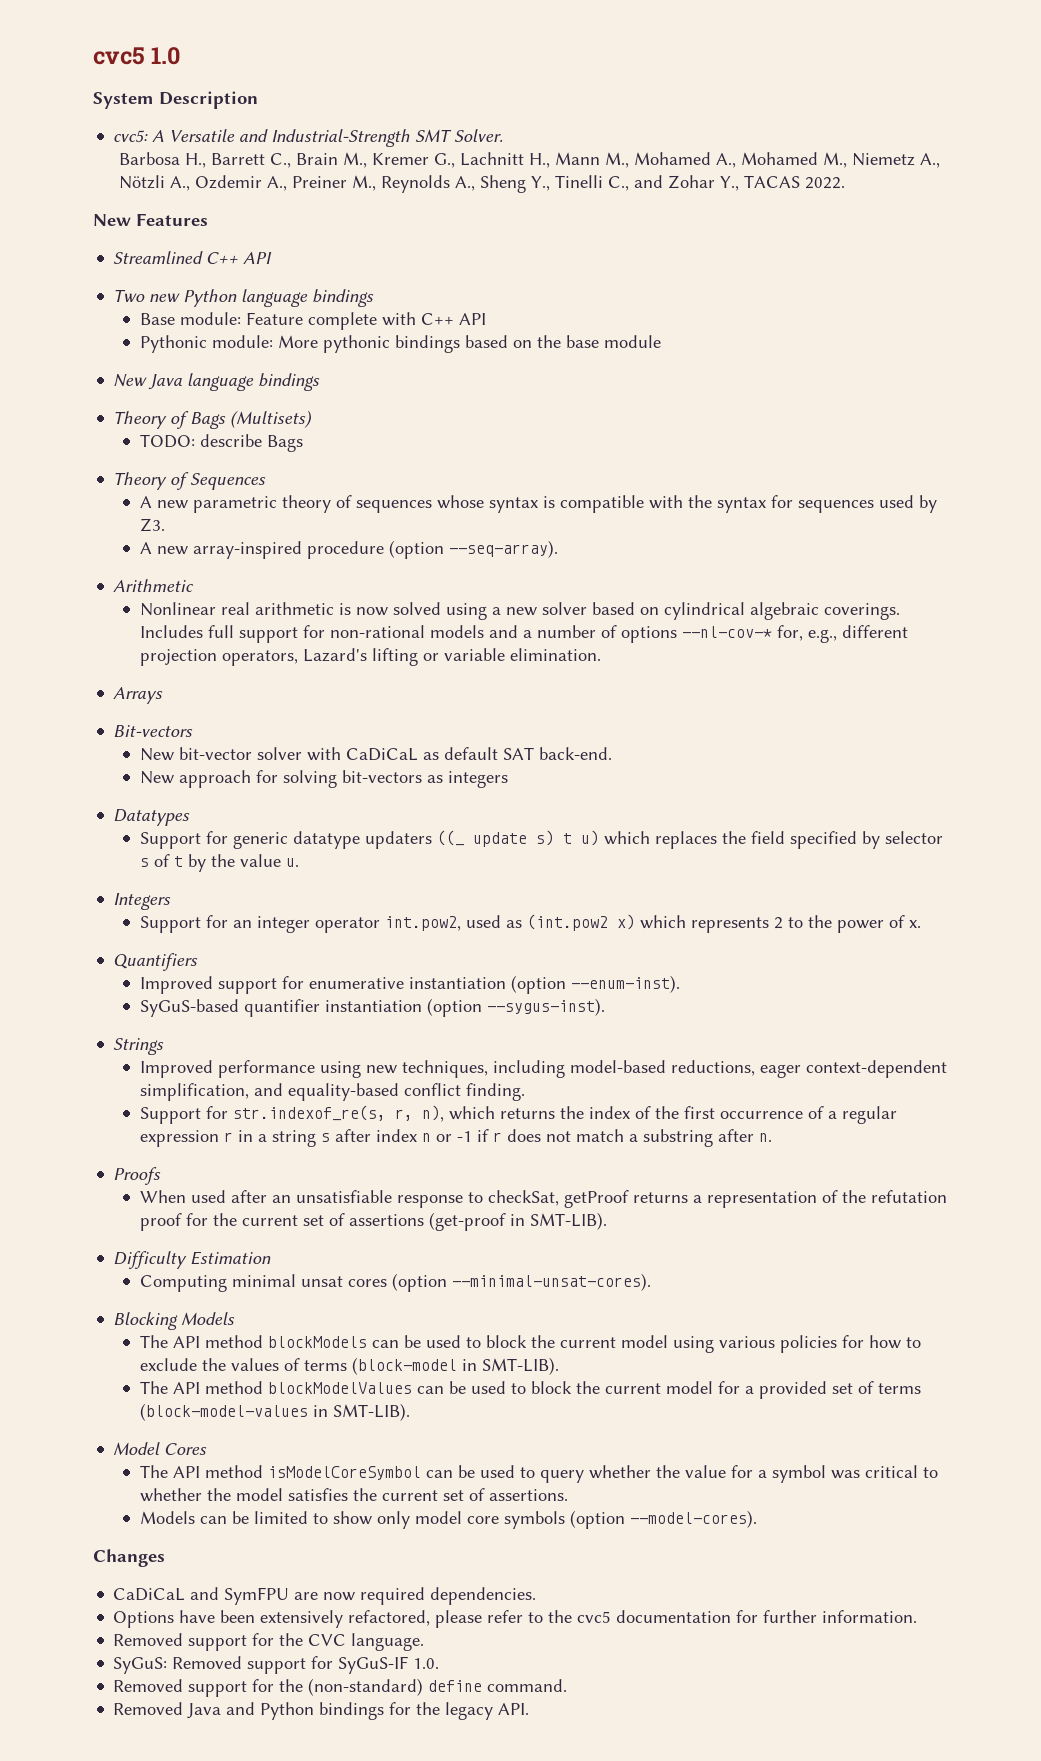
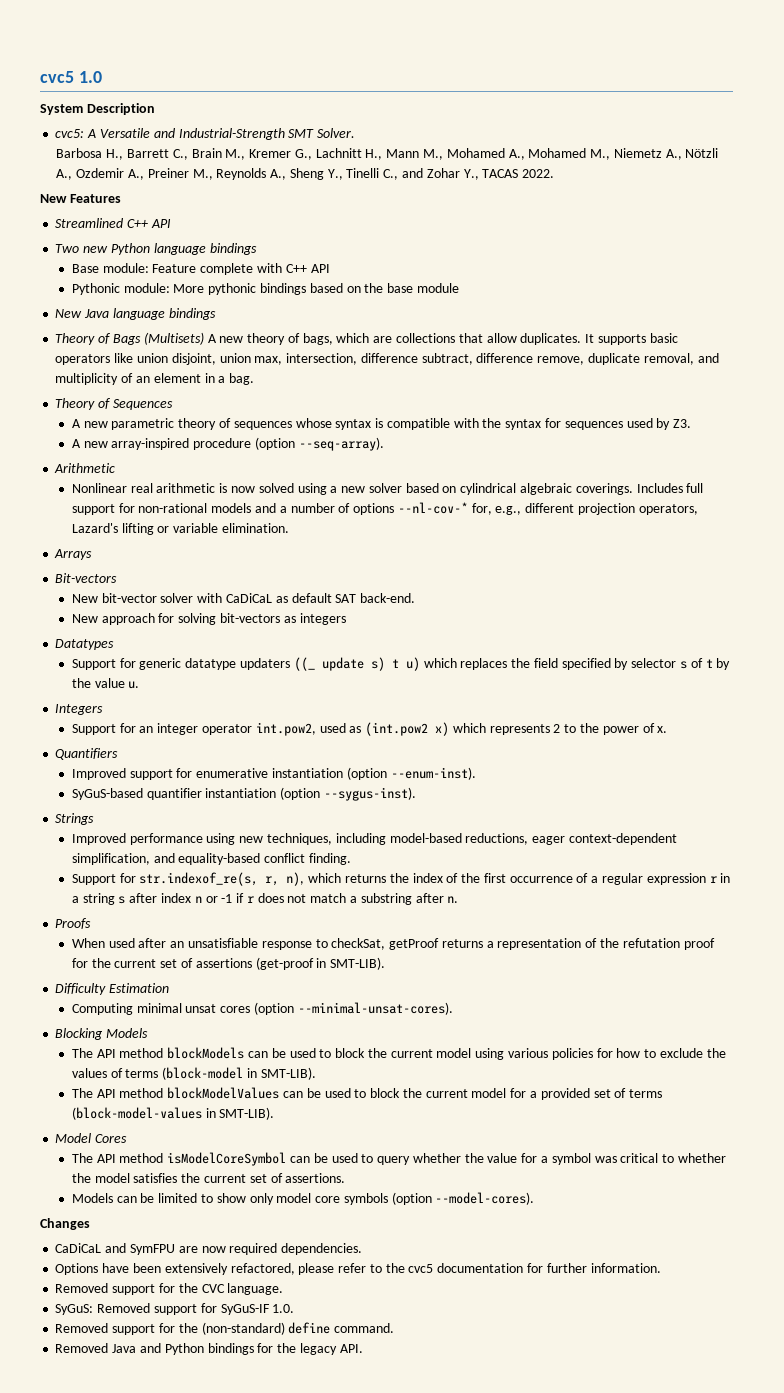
- Theory of Bags (Multisets)
- TODO: describe Bags
+ Theory of Bags (Multisets) A new theory of bags, which are collections that allow duplicates. It supports basic operators like union disjoint, union max, intersection, difference subtract, difference remove, duplicate removal, and multiplicity of an element in a bag.

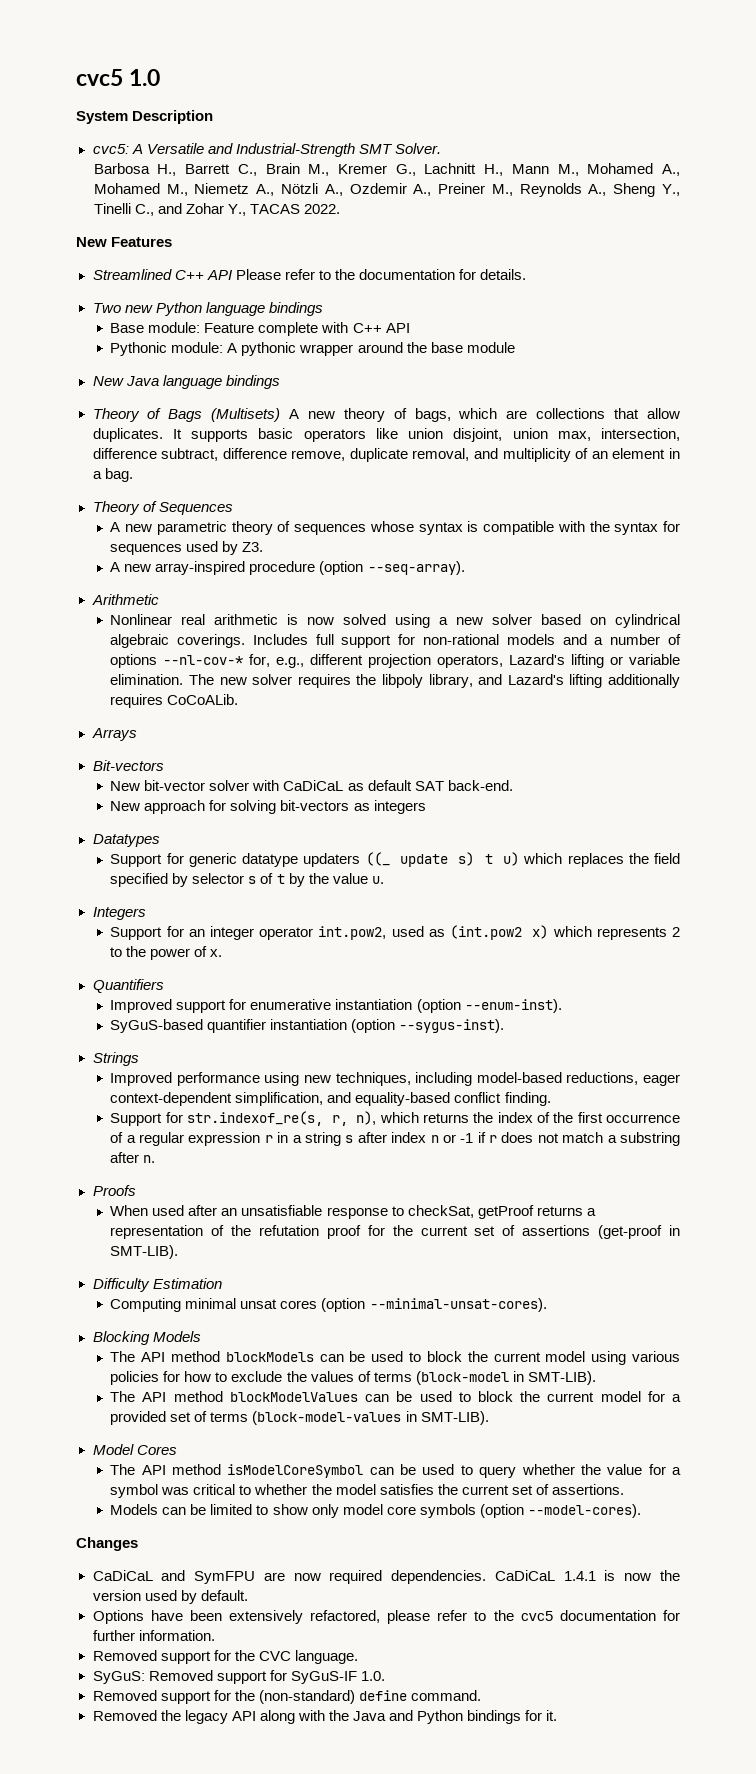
- Streamlined C++ API
+ Streamlined C++ API Please refer to the documentation for details.
- Pythonic module: More pythonic bindings based on the base module
+ Pythonic module: A pythonic wrapper around the base module
+ The new solver requires the libpoly library, and Lazard's lifting additionally requires CoCoALib.
+ CaDiCaL 1.4.1 is now the version used by default.
- Removed Java and Python bindings for the legacy API.
+ Removed the legacy API along with the Java and Python bindings for it.

